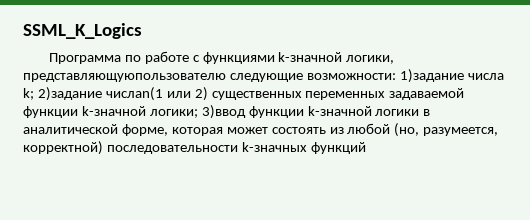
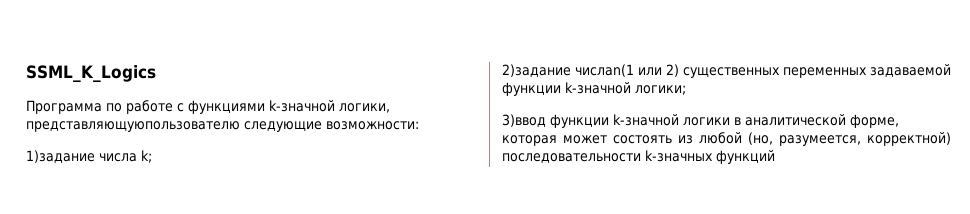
- Программа по работе с функциями k-значной логики, представляющуюпользователю следующие возможности: 1)задание числа k; 2)задание числаn(1 или 2) существенных переменных задаваемой функции k-значной логики; 3)ввод функции k-значной логики в аналитической форме, которая может состоять из любой (но, разумеется, корректной) последовательности k-значных функций
+ Программа по работе с функциями k-значной логики, представляющуюпользователю следующие возможности:
+ 1)задание числа k;
+ 2)задание числаn(1 или 2) существенных переменных задаваемой функции k-значной логики;
+ 3)ввод функции k-значной логики в аналитической форме, которая может состоять из любой (но, разумеется, корректной) последовательности k-значных функций

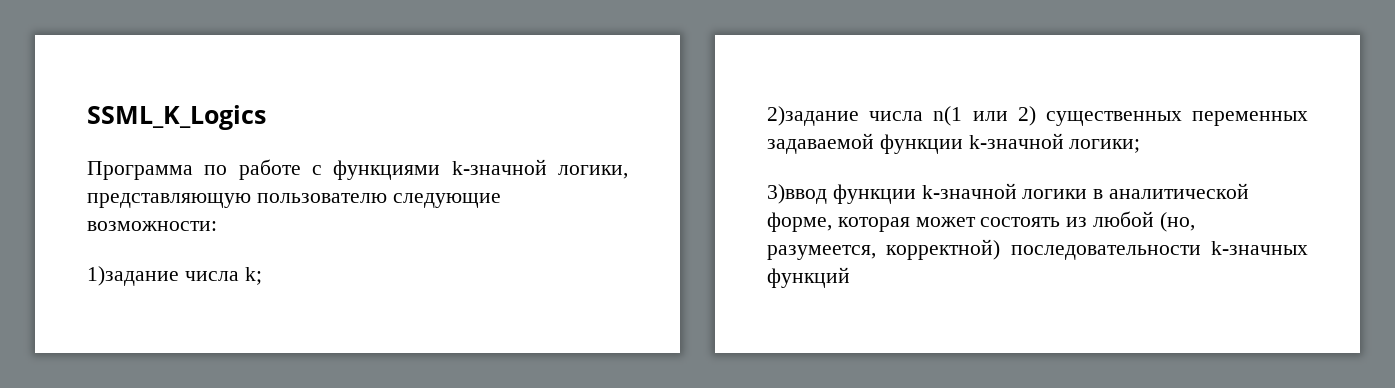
- Программа по работе с функциями k-значной логики, представляющуюпользователю следующие возможности:
+ Программа по работе с функциями k-значной логики, представляющую пользователю следующие возможности:
- 2)задание числаn(1 или 2) существенных переменных задаваемой функции k-значной логики;
+ 2)задание числа n(1 или 2) существенных переменных задаваемой функции k-значной логики;

